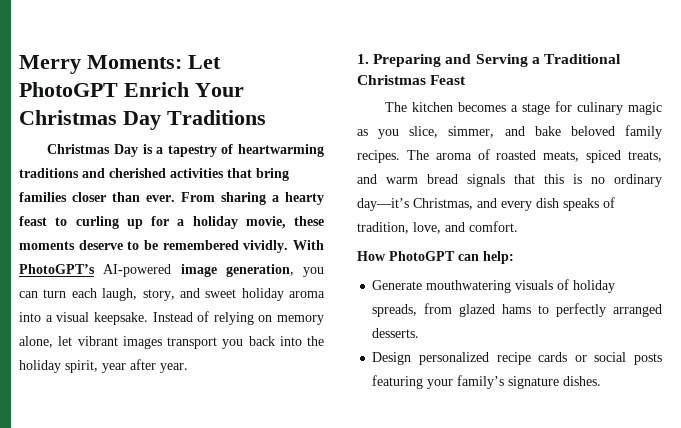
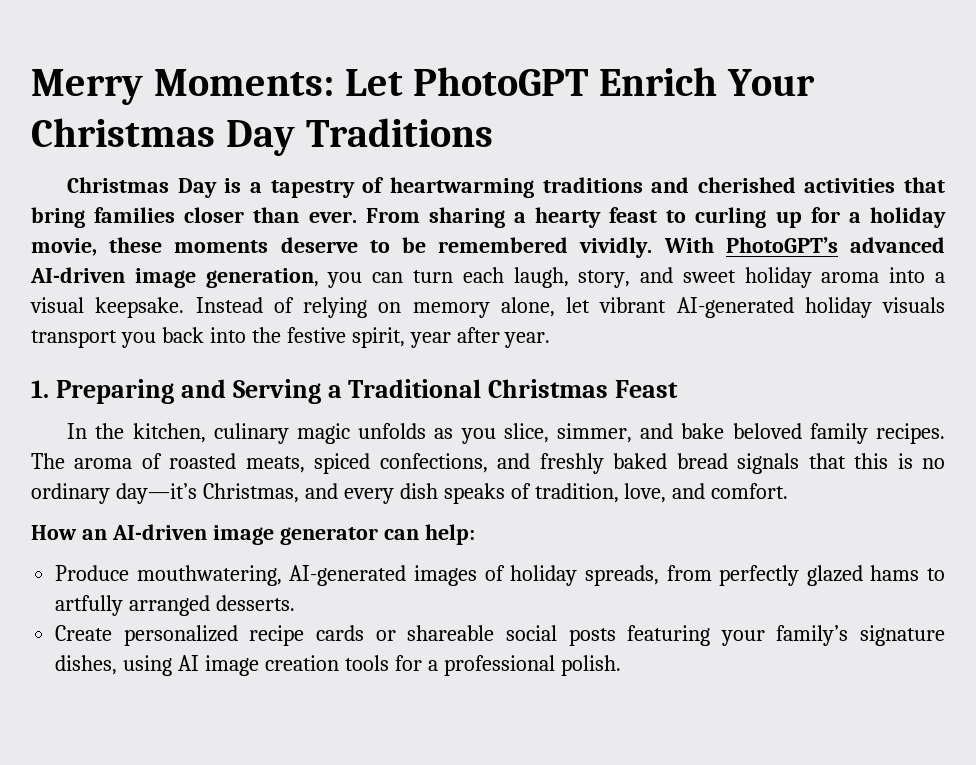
- With PhotoGPT’s AI-powered image generation, you can turn each laugh, story, and sweet holiday aroma into a visual keepsake.
+ With PhotoGPT’s advanced AI-driven image generation, you can turn each laugh, story, and sweet holiday aroma into a visual keepsake.
- Instead of relying on memory alone, let vibrant images transport you back into the holiday spirit, year after year.
+ Instead of relying on memory alone, let vibrant AI-generated holiday visuals transport you back into the festive spirit, year after year.
- The kitchen becomes a stage for culinary magic as you slice, simmer, and bake beloved family recipes.
+ In the kitchen, culinary magic unfolds as you slice, simmer, and bake beloved family recipes.
- The aroma of roasted meats, spiced treats, and warm bread signals that this is no ordinary day—it’s Christmas, and every dish speaks of tradition, love, and comfort.
+ The aroma of roasted meats, spiced confections, and freshly baked bread signals that this is no ordinary day—it’s Christmas, and every dish speaks of tradition, love, and comfort.
- How PhotoGPT can help:
- Generate mouthwatering visuals of holiday spreads, from glazed hams to perfectly arranged desserts.
+ How an AI-driven image generator can help:
+ Produce mouthwatering, AI-generated images of holiday spreads, from perfectly glazed hams to artfully arranged desserts.
- Design personalized recipe cards or social posts featuring your family’s signature dishes.
+ Create personalized recipe cards or shareable social posts featuring your family’s signature dishes, using AI image creation tools for a professional polish.

